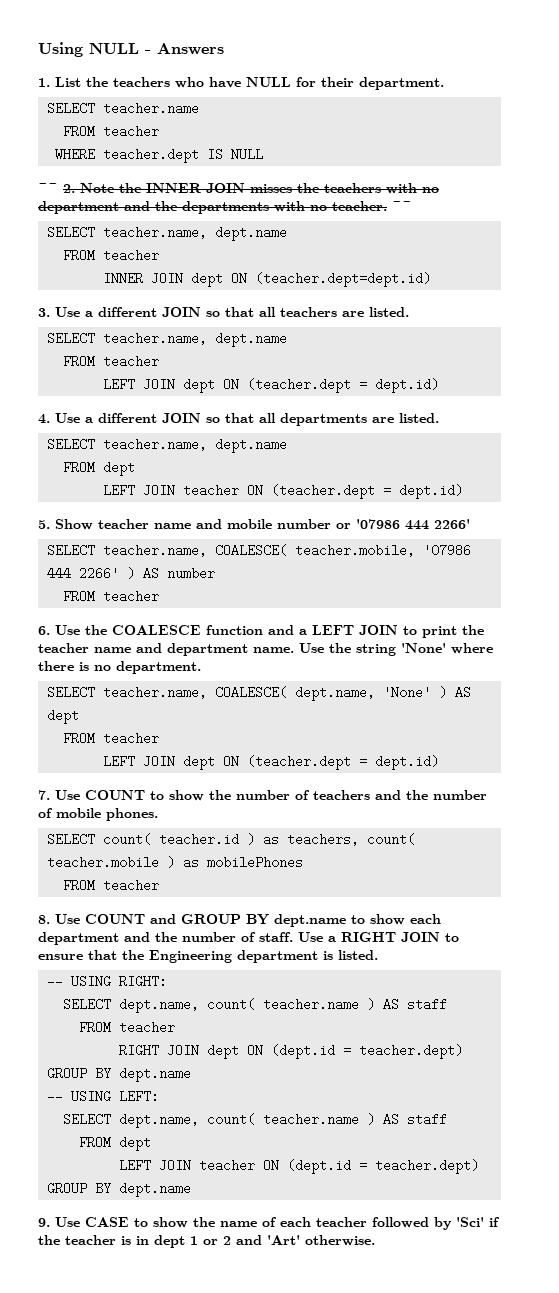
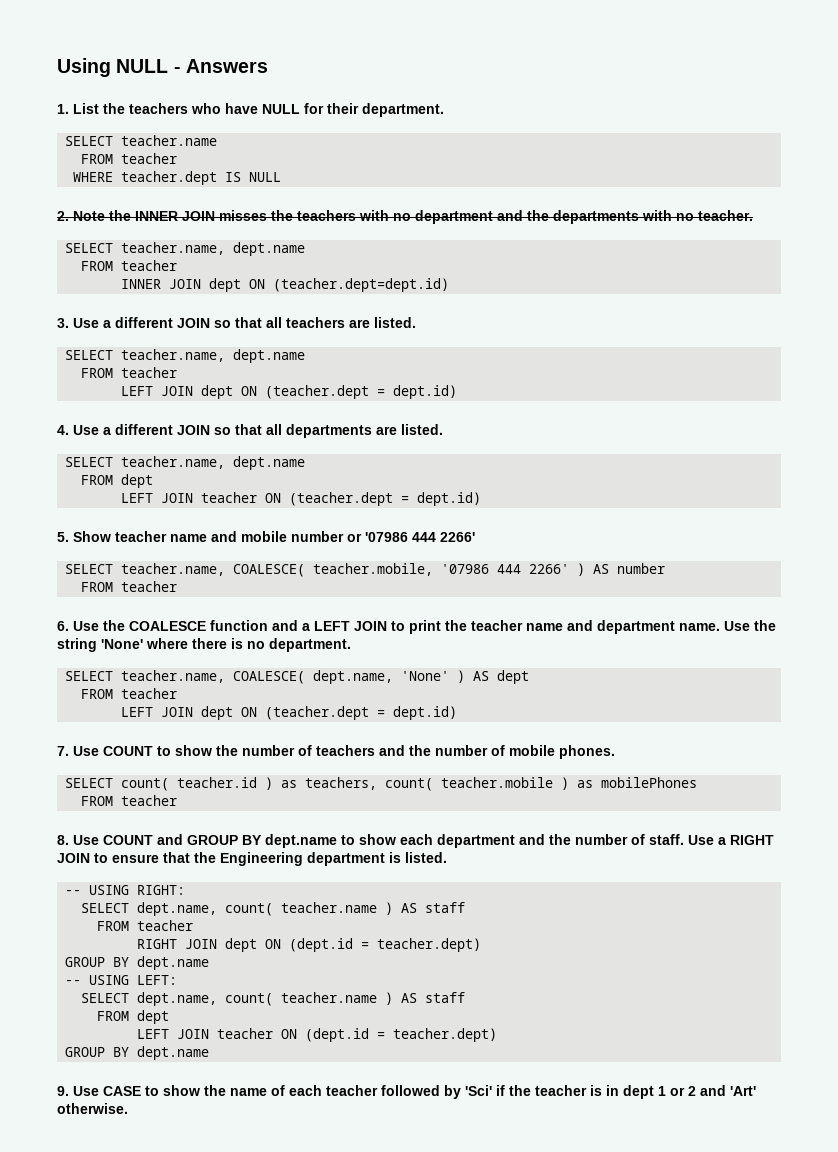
- ~~ 2. Note the INNER JOIN misses the teachers with no department and the departments with no teacher. ~~
+ 2. Note the INNER JOIN misses the teachers with no department and the departments with no teacher.

